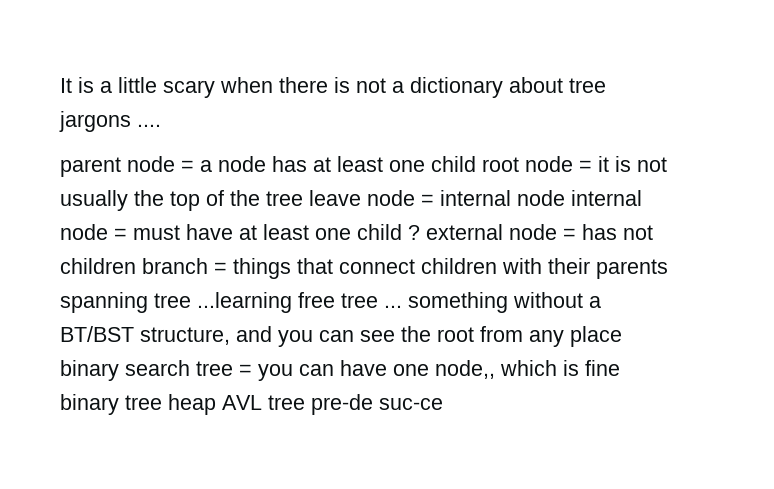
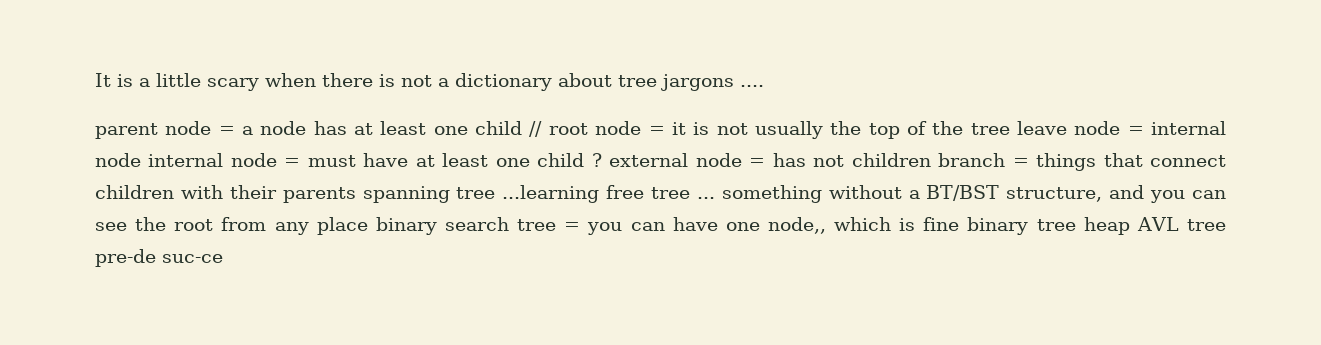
- parent node = a node has at least one child root node = it is not usually the top of the tree leave node = internal node internal node = must have at least one child ? external node = has not children branch = things that connect children with their parents spanning tree ...learning free tree ... something without a BT/BST structure, and you can see the root from any place binary search tree = you can have one node,, which is fine binary tree heap AVL tree pre-de suc-ce
+ parent node = a node has at least one child // root node = it is not usually the top of the tree leave node = internal node internal node = must have at least one child ? external node = has not children branch = things that connect children with their parents spanning tree ...learning free tree ... something without a BT/BST structure, and you can see the root from any place binary search tree = you can have one node,, which is fine binary tree heap AVL tree pre-de suc-ce

